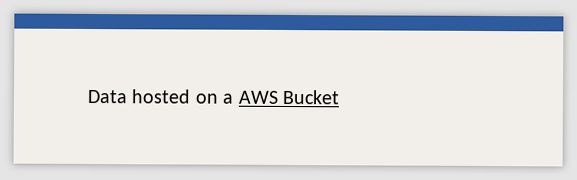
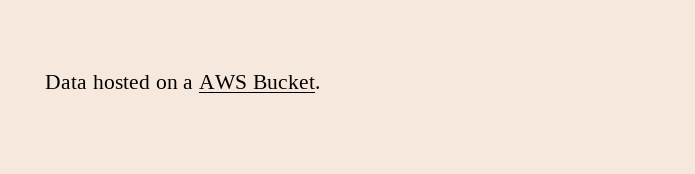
- Data hosted on a AWS Bucket
+ Data hosted on a AWS Bucket.

